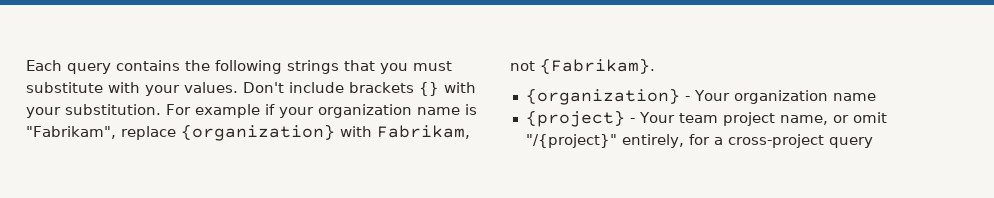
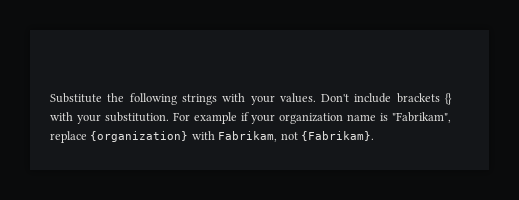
- Each query contains the following strings that you must substitute with your values.
+ Substitute the following strings with your values.
- {organization} - Your organization name
- {project} - Your team project name, or omit "/{project}" entirely, for a cross-project query

